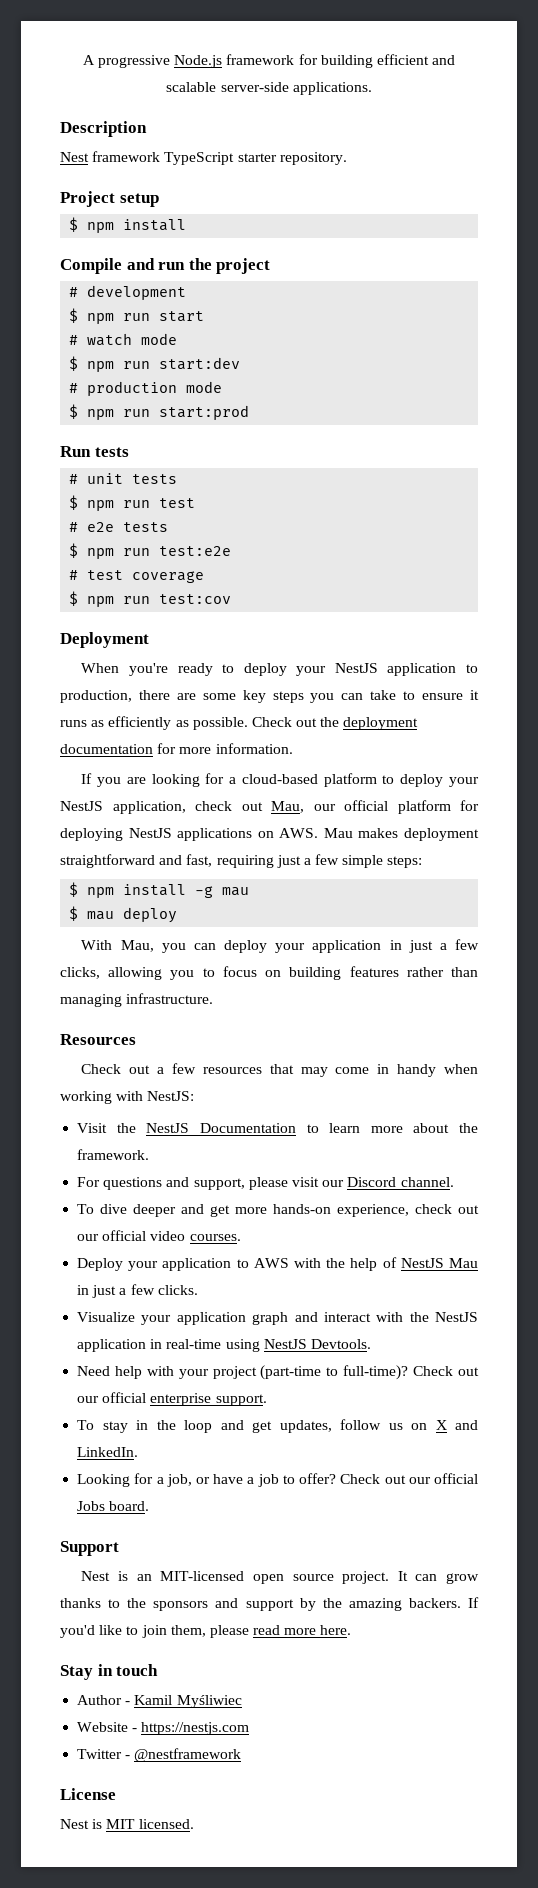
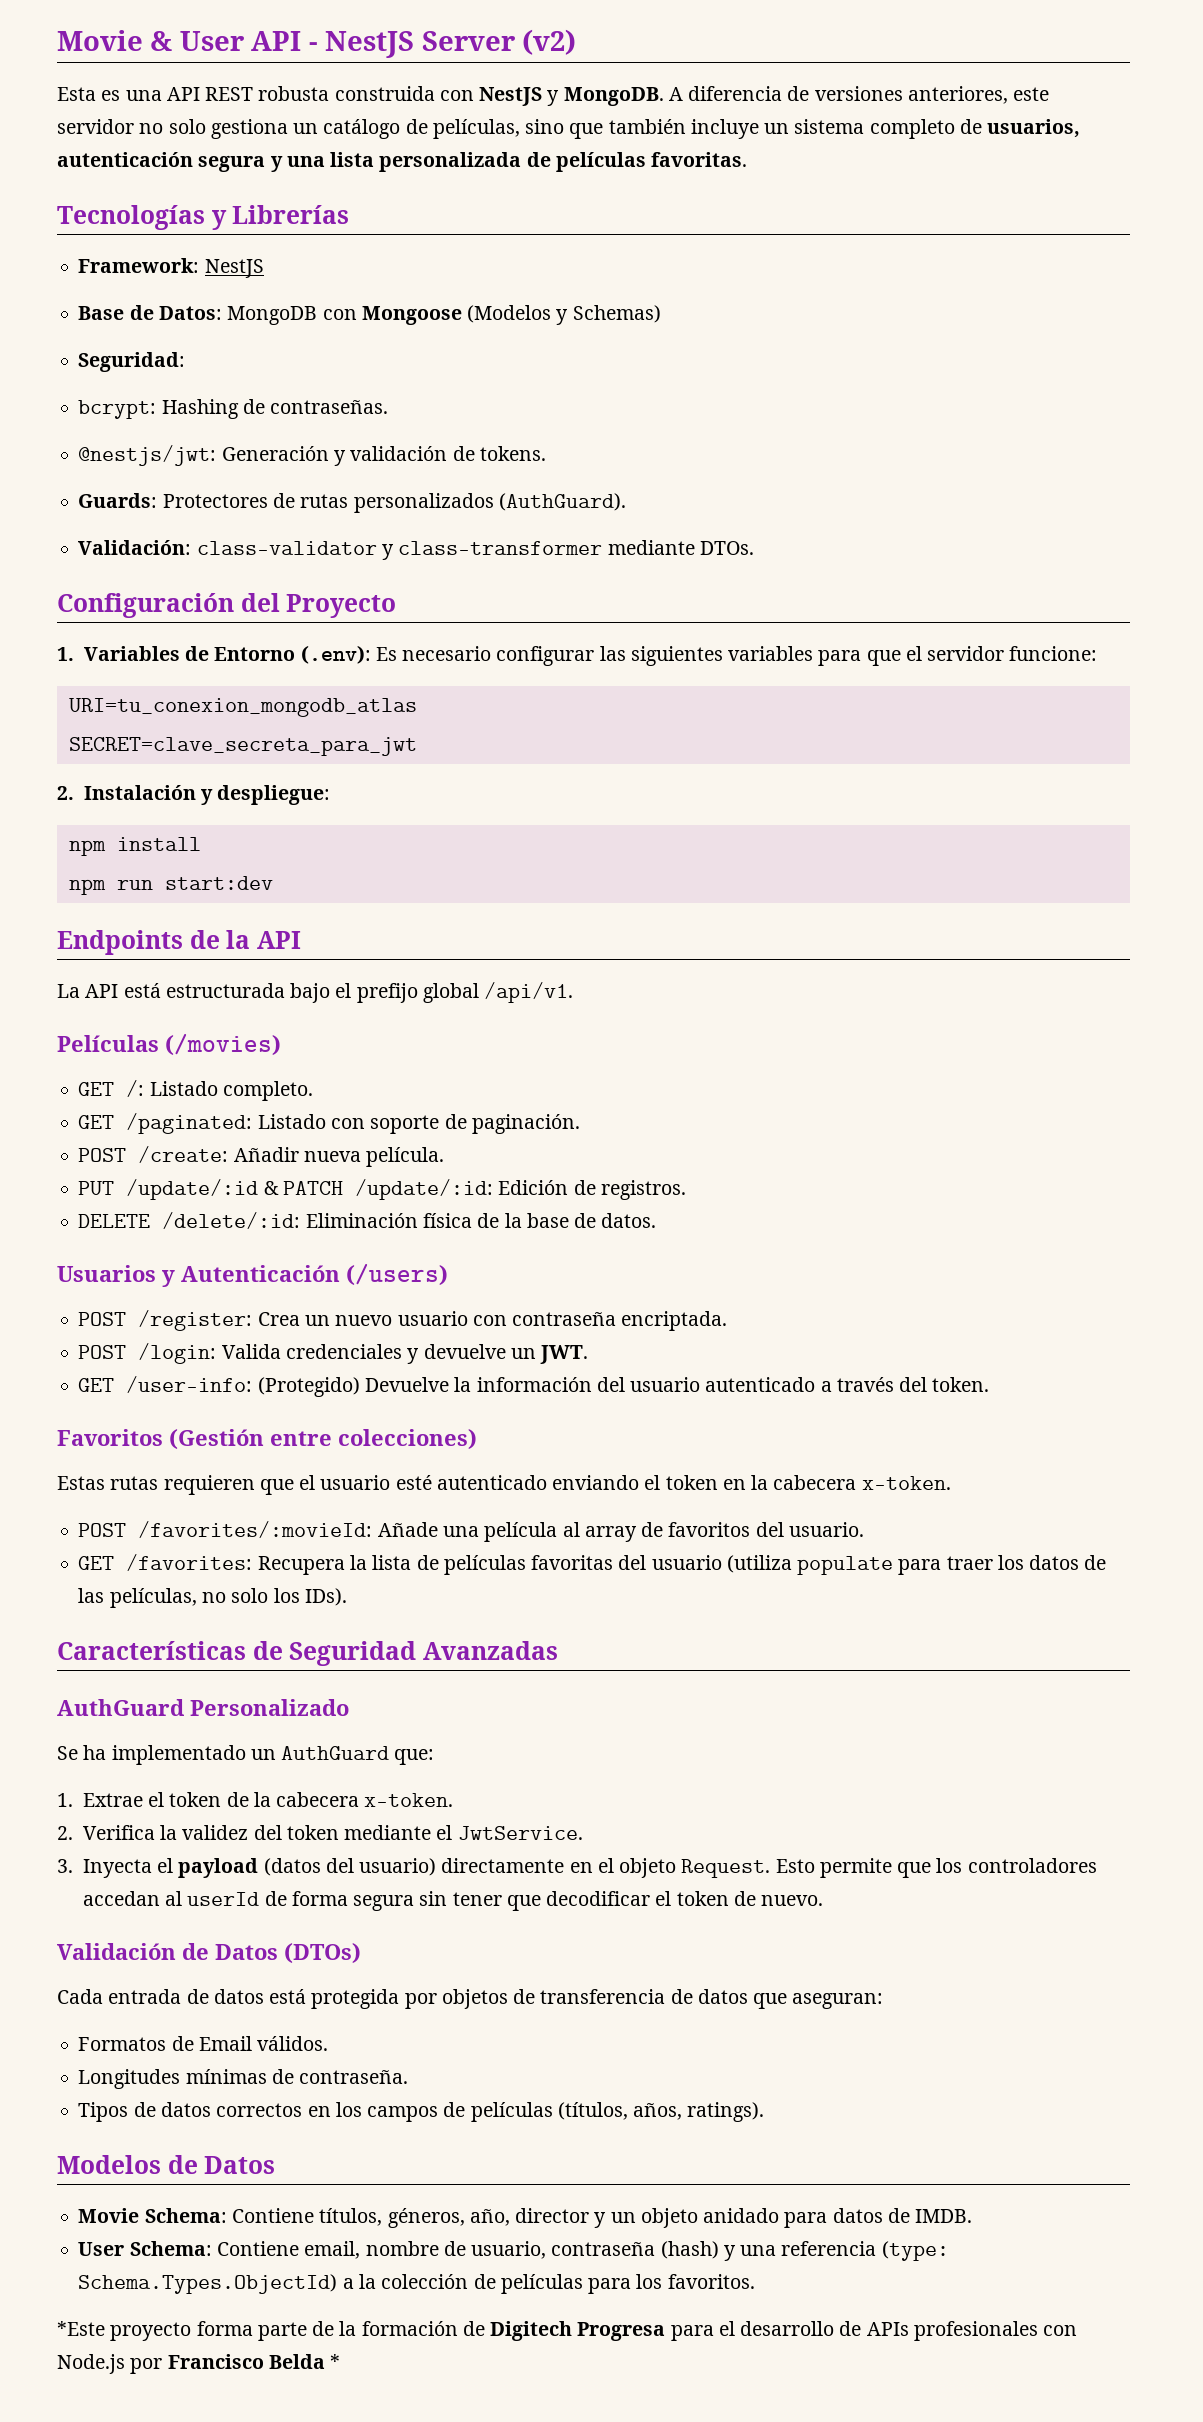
- A progressive Node.js framework for building efficient and scalable server-side applications.
- Description
- Nest framework TypeScript starter repository.
- Project setup
- $ npm install
- Compile and run the project
- # development
- $ npm run start
- # watch mode
- $ npm run start:dev
- # production mode
- $ npm run start:prod
- Run tests
- # unit tests
- $ npm run test
- # e2e tests
- $ npm run test:e2e
- # test coverage
- $ npm run test:cov
- Deployment
- When you're ready to deploy your NestJS application to production, there are some key steps you can take to ensure it runs as efficiently as possible. Check out the deployment documentation for more information.
- If you are looking for a cloud-based platform to deploy your NestJS application, check out Mau, our official platform for deploying NestJS applications on AWS. Mau makes deployment straightforward and fast, requiring just a few simple steps:
- $ npm install -g mau
- $ mau deploy
- With Mau, you can deploy your application in just a few clicks, allowing you to focus on building features rather than managing infrastructure.
- Resources
- Check out a few resources that may come in handy when working with NestJS:
- Visit the NestJS Documentation to learn more about the framework.
- For questions and support, please visit our Discord channel.
- To dive deeper and get more hands-on experience, check out our official video courses.
- Deploy your application to AWS with the help of NestJS Mau in just a few clicks.
- Visualize your application graph and interact with the NestJS application in real-time using NestJS Devtools.
- Need help with your project (part-time to full-time)? Check out our official enterprise support.
- To stay in the loop and get updates, follow us on X and LinkedIn.
- Looking for a job, or have a job to offer? Check out our official Jobs board.
- Support
- Nest is an MIT-licensed open source project. It can grow thanks to the sponsors and support by the amazing backers. If you'd like to join them, please read more here.
- Stay in touch
- Author - Kamil Myśliwiec
- Website - https://nestjs.com
- Twitter - @nestframework
- License
- Nest is MIT licensed.
+ Movie & User API - NestJS Server (v2)
+ Esta es una API REST robusta construida con NestJS y MongoDB. A diferencia de versiones anteriores, este servidor no solo gestiona un catálogo de películas, sino que también incluye un sistema completo de usuarios, autenticación segura y una lista personalizada de películas favoritas.
+ Tecnologías y Librerías
+ Framework: NestJS
+ Base de Datos: MongoDB con Mongoose (Modelos y Schemas)
+ Seguridad:
+ bcrypt: Hashing de contraseñas.
+ @nestjs/jwt: Generación y validación de tokens.
+ Guards: Protectores de rutas personalizados (AuthGuard).
+ Validación: class-validator y class-transformer mediante DTOs.
+ Configuración del Proyecto
+ 1. Variables de Entorno (.env): Es necesario configurar las siguientes variables para que el servidor funcione:
+ URI=tu_conexion_mongodb_atlas
+ SECRET=clave_secreta_para_jwt
+ 2. Instalación y despliegue:
+ npm install
+ npm run start:dev
+ Endpoints de la API
+ La API está estructurada bajo el prefijo global /api/v1.
+ Películas (/movies)
+ GET /: Listado completo.
+ GET /paginated: Listado con soporte de paginación.
+ POST /create: Añadir nueva película.
+ PUT /update/:id & PATCH /update/:id: Edición de registros.
+ DELETE /delete/:id: Eliminación física de la base de datos.
+ Usuarios y Autenticación (/users)
+ POST /register: Crea un nuevo usuario con contraseña encriptada.
+ POST /login: Valida credenciales y devuelve un JWT.
+ GET /user-info: (Protegido) Devuelve la información del usuario autenticado a través del token.
+ Favoritos (Gestión entre colecciones)
+ Estas rutas requieren que el usuario esté autenticado enviando el token en la cabecera x-token.
+ POST /favorites/:movieId: Añade una película al array de favoritos del usuario.
+ GET /favorites: Recupera la lista de películas favoritas del usuario (utiliza populate para traer los datos de las películas, no solo los IDs).
+ Características de Seguridad Avanzadas
+ AuthGuard Personalizado
+ Se ha implementado un AuthGuard que:
+ 1. Extrae el token de la cabecera x-token.
+ 2. Verifica la validez del token mediante el JwtService.
+ 3. Inyecta el payload (datos del usuario) directamente en el objeto Request. Esto permite que los controladores accedan al userId de forma segura sin tener que decodificar el token de nuevo.
+ Validación de Datos (DTOs)
+ Cada entrada de datos está protegida por objetos de transferencia de datos que aseguran:
+ Formatos de Email válidos.
+ Longitudes mínimas de contraseña.
+ Tipos de datos correctos en los campos de películas (títulos, años, ratings).
+ Modelos de Datos
+ Movie Schema: Contiene títulos, géneros, año, director y un objeto anidado para datos de IMDB.
+ User Schema: Contiene email, nombre de usuario, contraseña (hash) y una referencia (type: Schema.Types.ObjectId) a la colección de películas para los favoritos.
+ *Este proyecto forma parte de la formación de Digitech Progresa para el desarrollo de APIs profesionales con Node.js por Francisco Belda *

